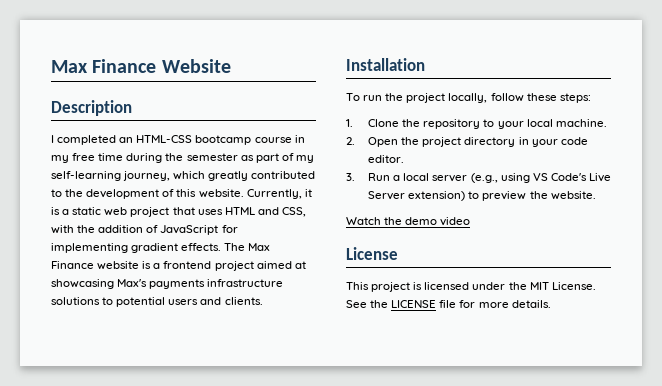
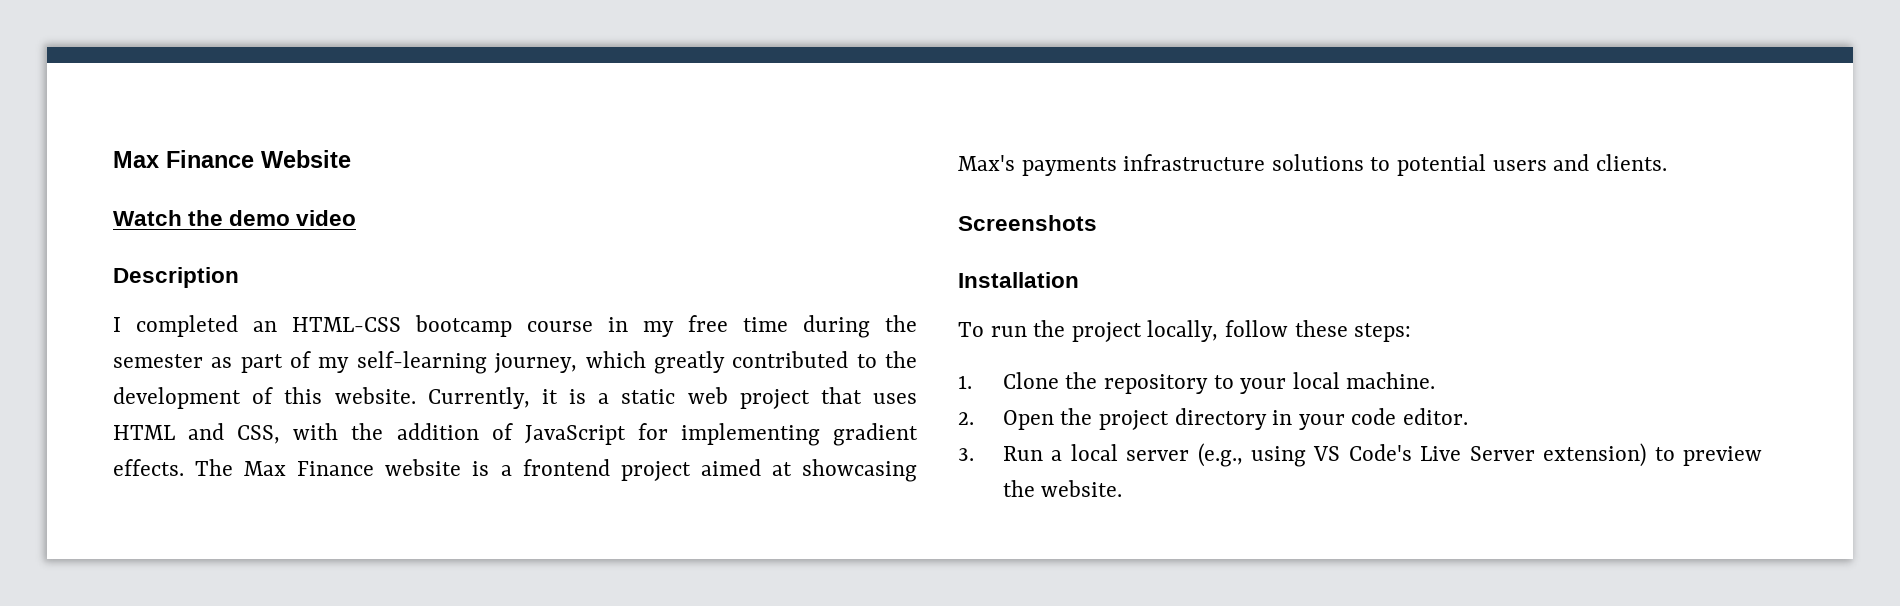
+ Watch the demo video
+ Screenshots
- Watch the demo video
- License
- This project is licensed under the MIT License. See the LICENSE file for more details.

